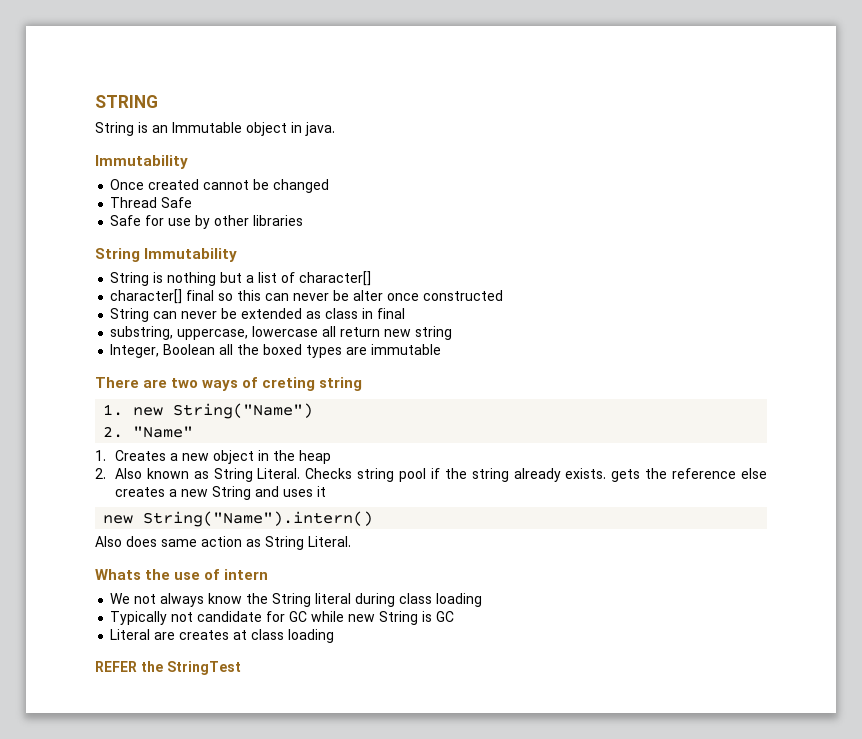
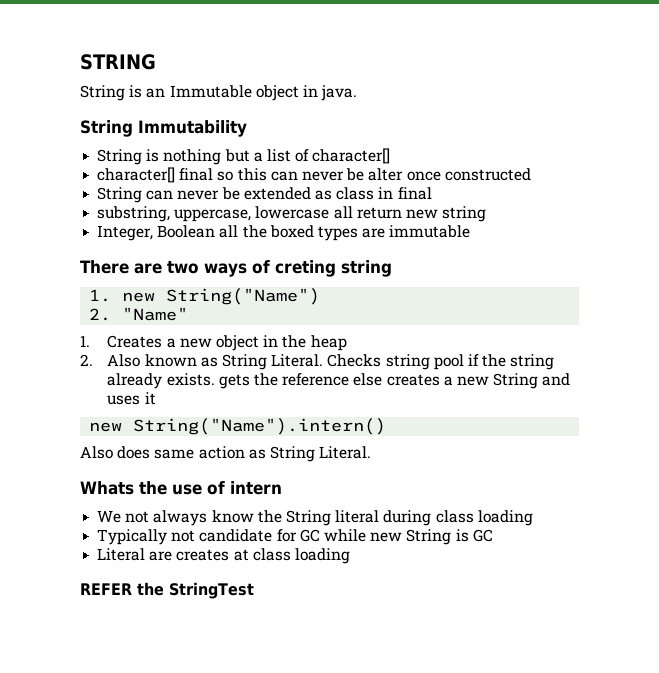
  String is an Immutable object in java.
- Immutability
- Once created cannot be changed
- Thread Safe
- Safe for use by other libraries

